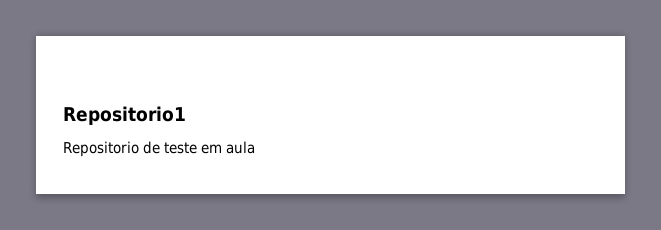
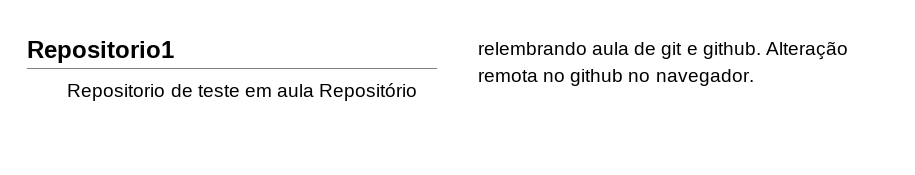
- Repositorio de teste em aula
+ Repositorio de teste em aula Repositório relembrando aula de git e github. Alteração remota no github no navegador.

